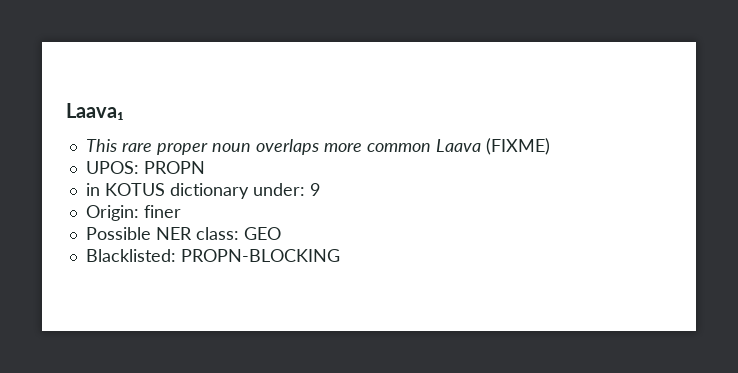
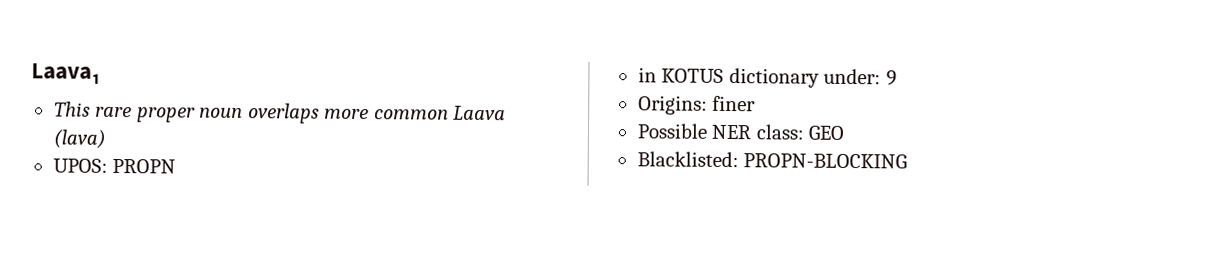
- This rare proper noun overlaps more common Laava (FIXME)
+ This rare proper noun overlaps more common Laava (lava)
- Origin: finer
+ Origins: finer

